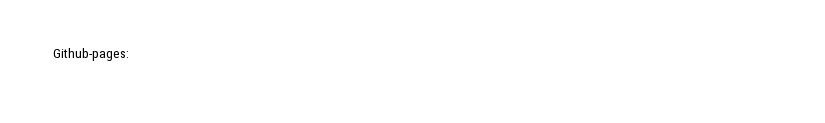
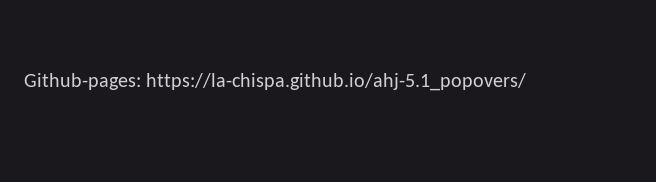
- Github-pages:
+ Github-pages: https://la-chispa.github.io/ahj-5.1_popovers/

